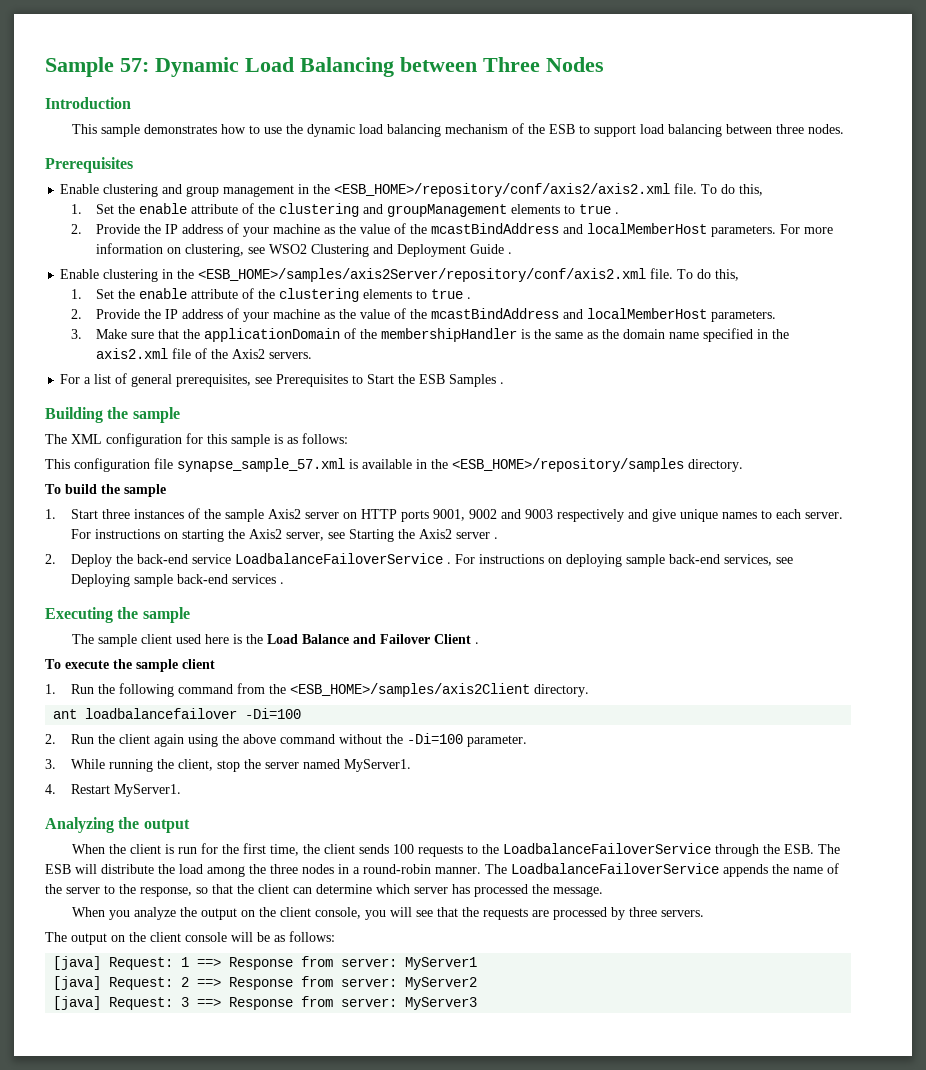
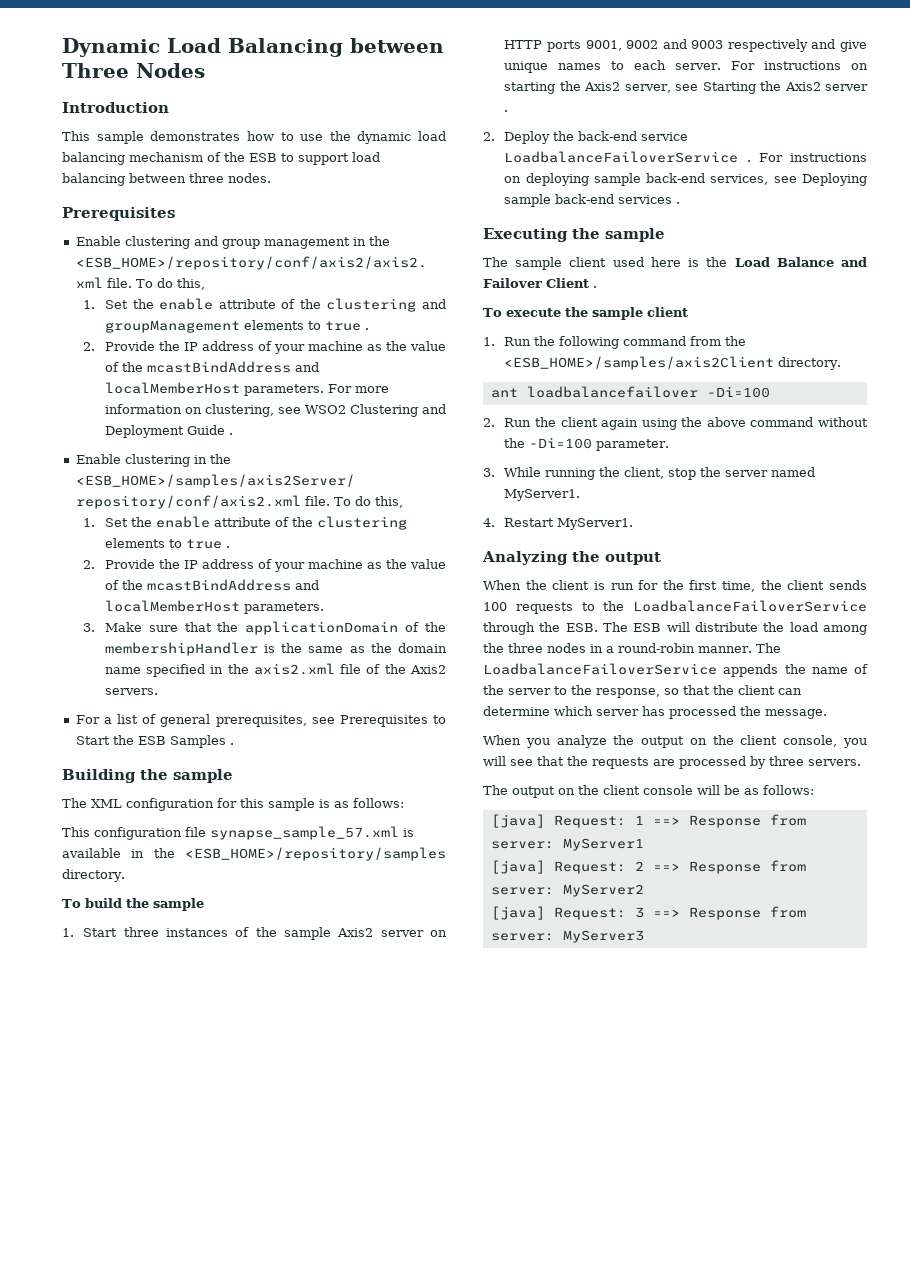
- Sample 57: Dynamic Load Balancing between Three Nodes
+ Dynamic Load Balancing between Three Nodes

